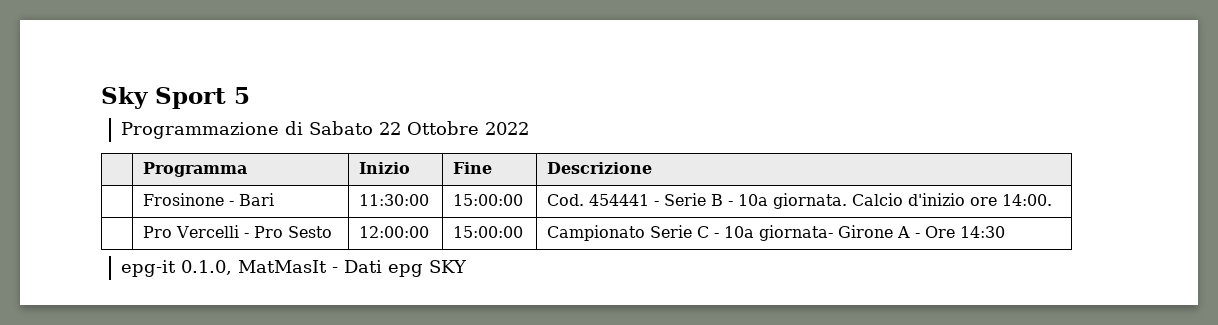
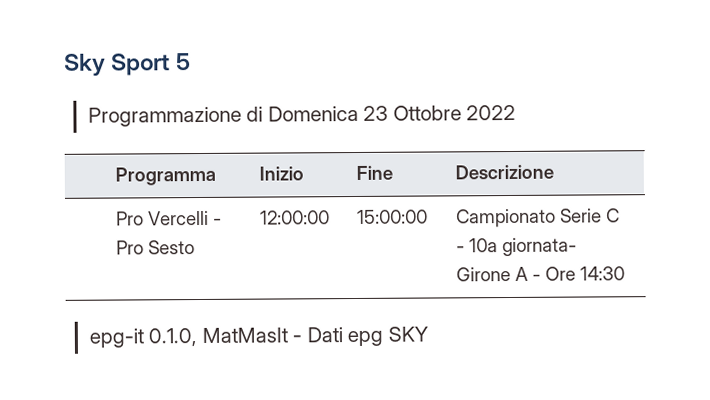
- Programmazione di Sabato 22 Ottobre 2022
+ Programmazione di Domenica 23 Ottobre 2022
- | Frosinone - Bari | 11:30:00 | 15:00:00 | Cod. 454441 - Serie B - 10a giornata. Calcio d'inizio ore 14:00.

